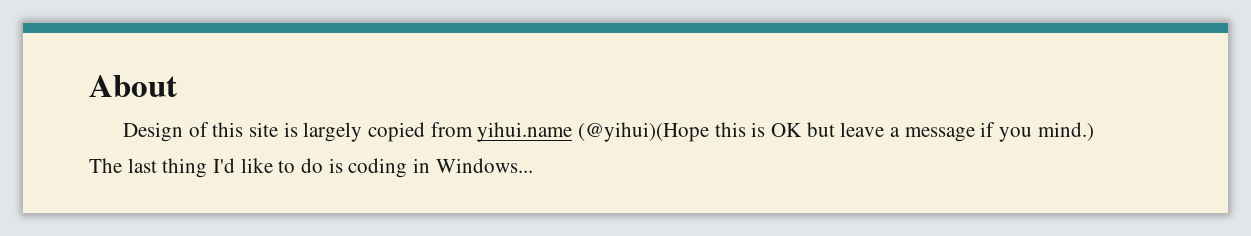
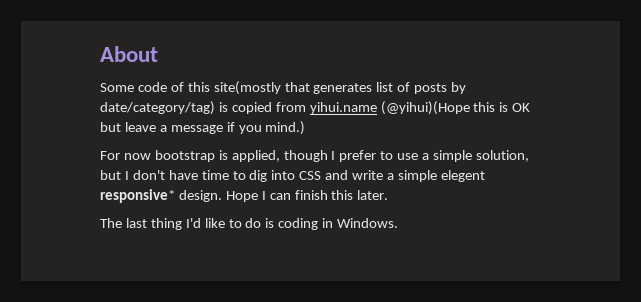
- Design of this site is largely copied from yihui.name (@yihui)(Hope this is OK but leave a message if you mind.)
+ Some code of this site(mostly that generates list of posts by date/category/tag) is copied from yihui.name (@yihui)(Hope this is OK but leave a message if you mind.)
+ For now bootstrap is applied, though I prefer to use a simple solution, but I don't have time to dig into CSS and write a simple elegent responsive* design. Hope I can finish this later.
- The last thing I'd like to do is coding in Windows...
+ The last thing I'd like to do is coding in Windows.

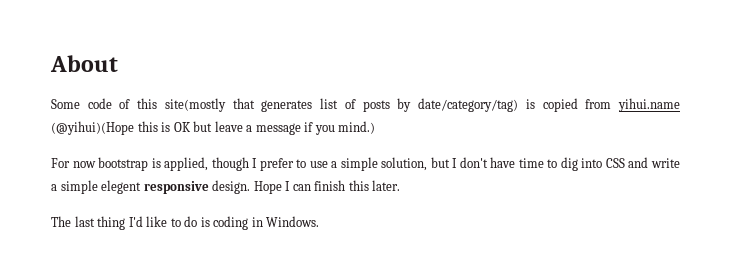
- For now bootstrap is applied, though I prefer to use a simple solution, but I don't have time to dig into CSS and write a simple elegent responsive* design.
+ For now bootstrap is applied, though I prefer to use a simple solution, but I don't have time to dig into CSS and write a simple elegent responsive design.

